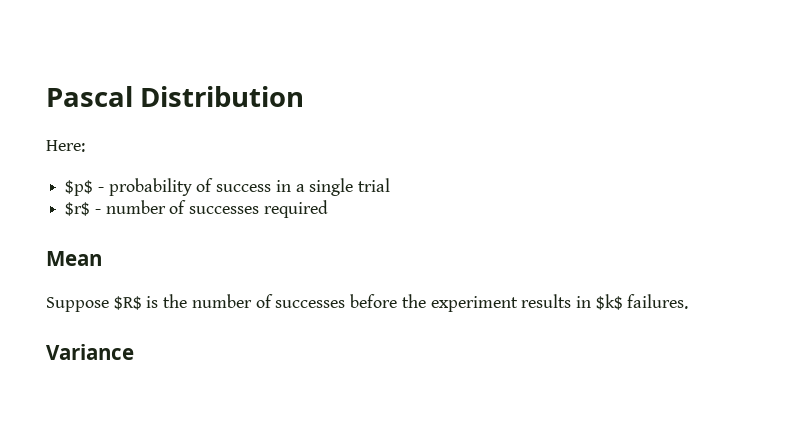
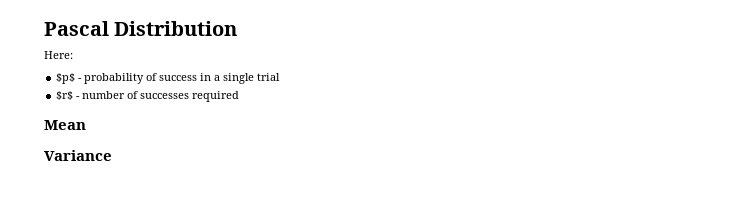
- Suppose $R$ is the number of successes before the experiment results in $k$ failures.

